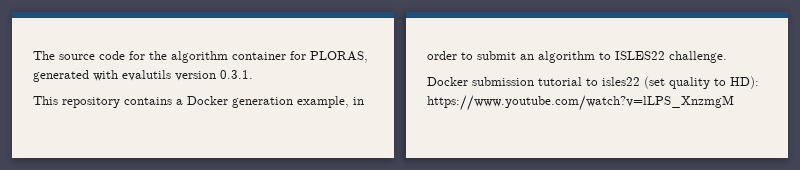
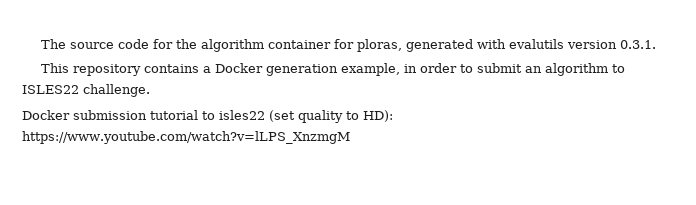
- The source code for the algorithm container for PLORAS, generated with evalutils version 0.3.1.
+ The source code for the algorithm container for ploras, generated with evalutils version 0.3.1.

